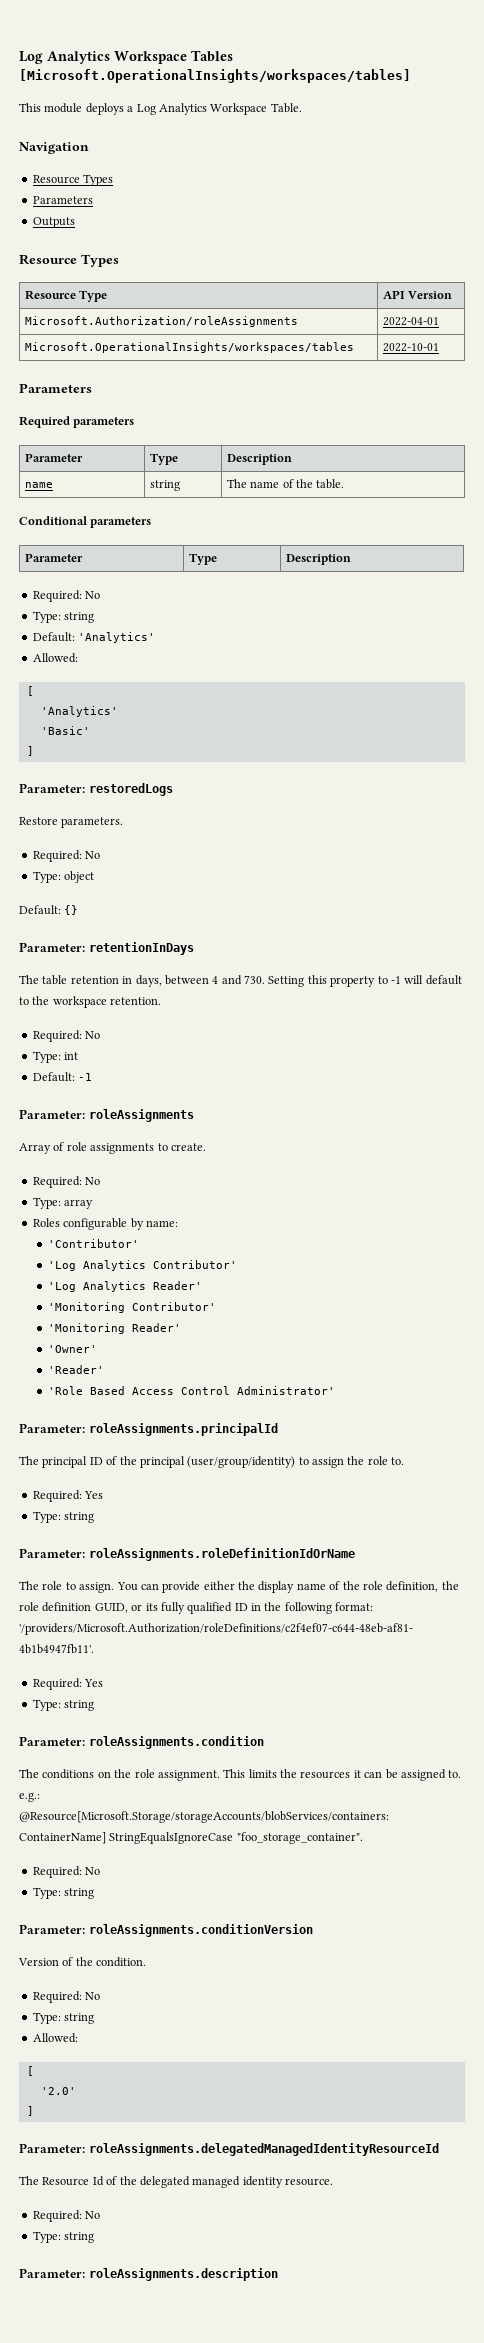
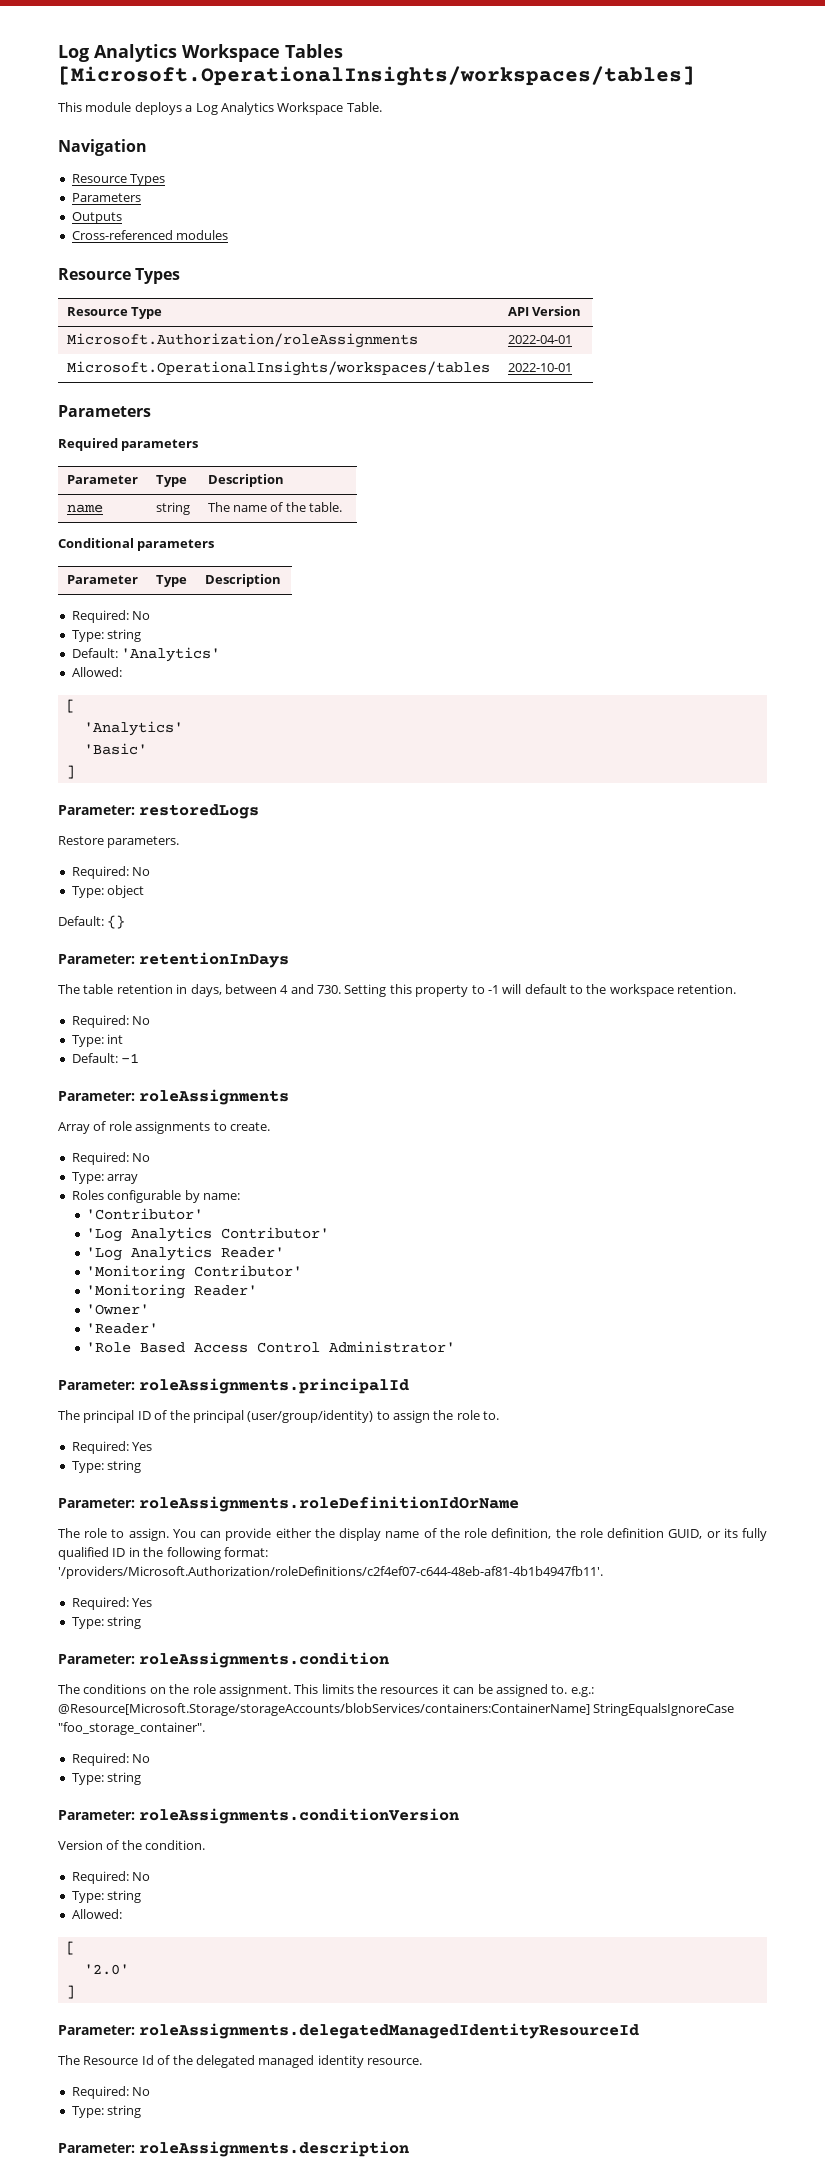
+ Cross-referenced modules

